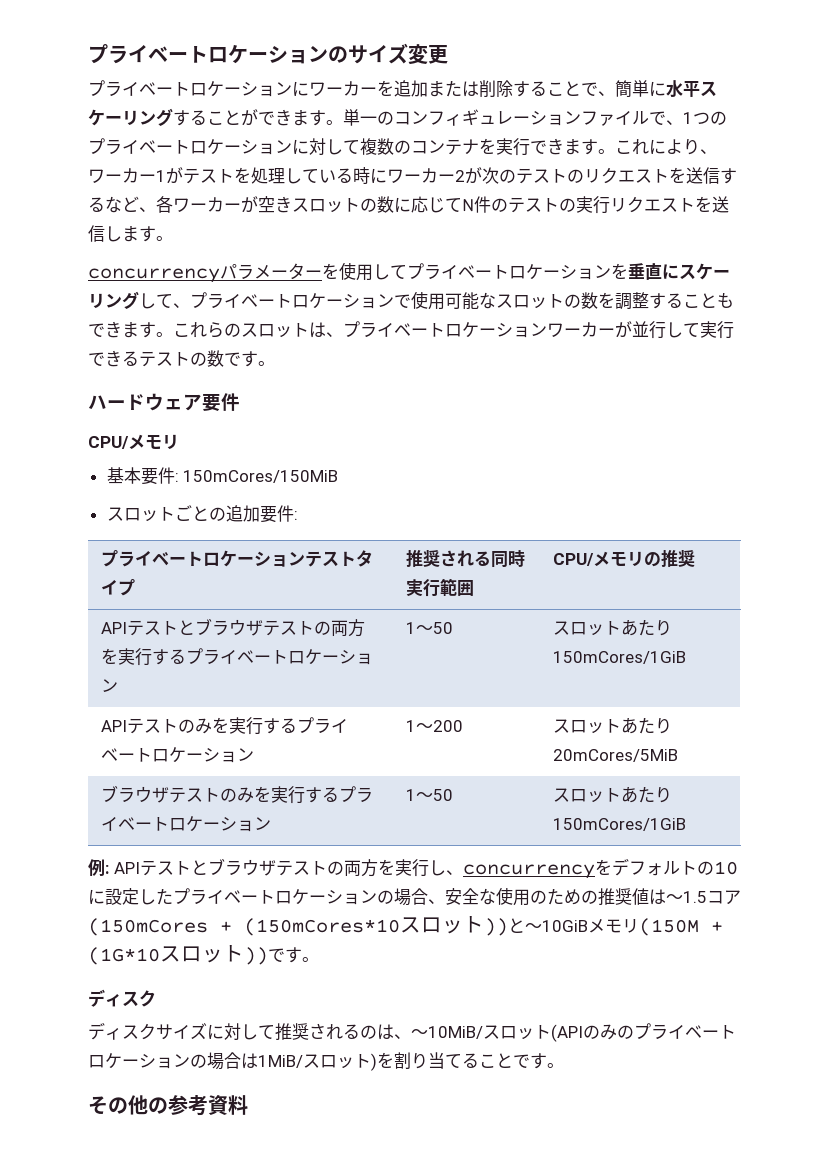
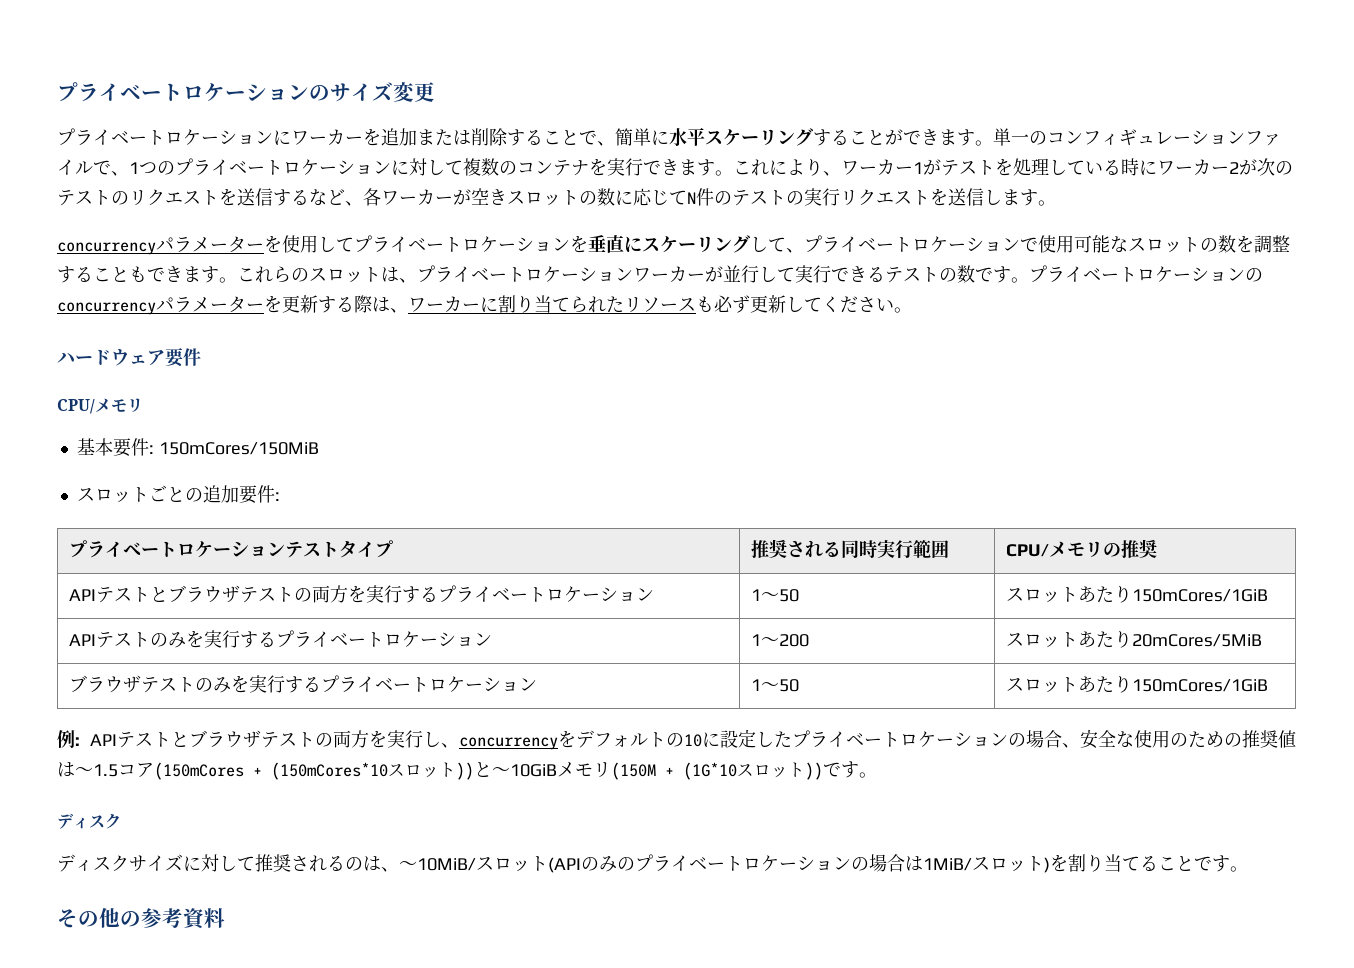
+ プライベートロケーションのconcurrencyパラメーターを更新する際は、ワーカーに割り当てられたリソースも必ず更新してください。

